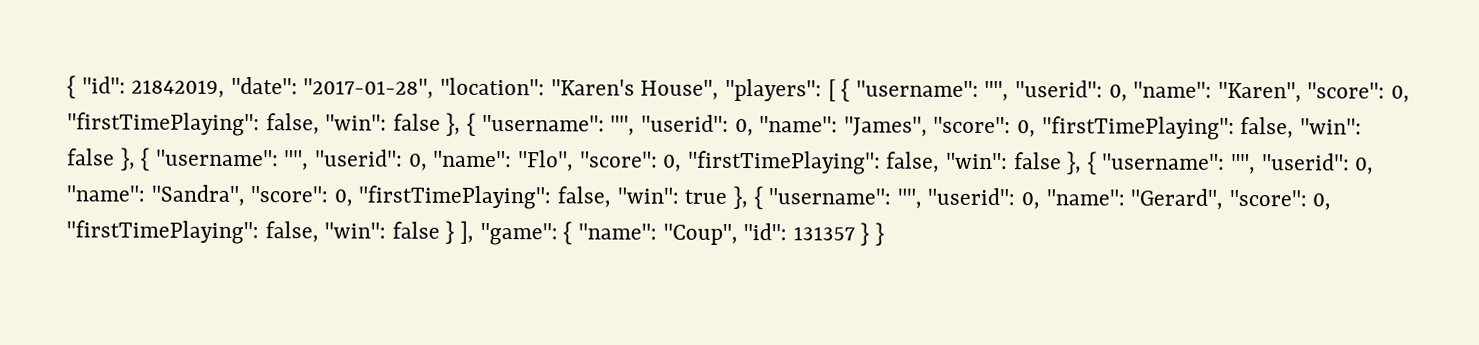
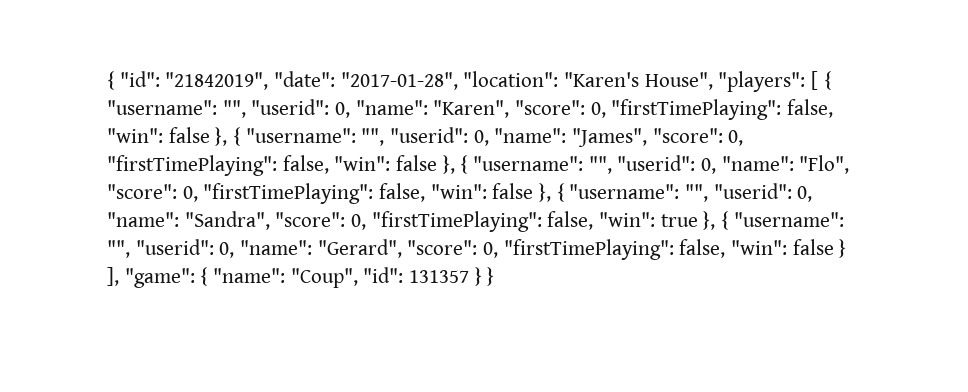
- 21842019, "date":
+ "21842019", "date":

